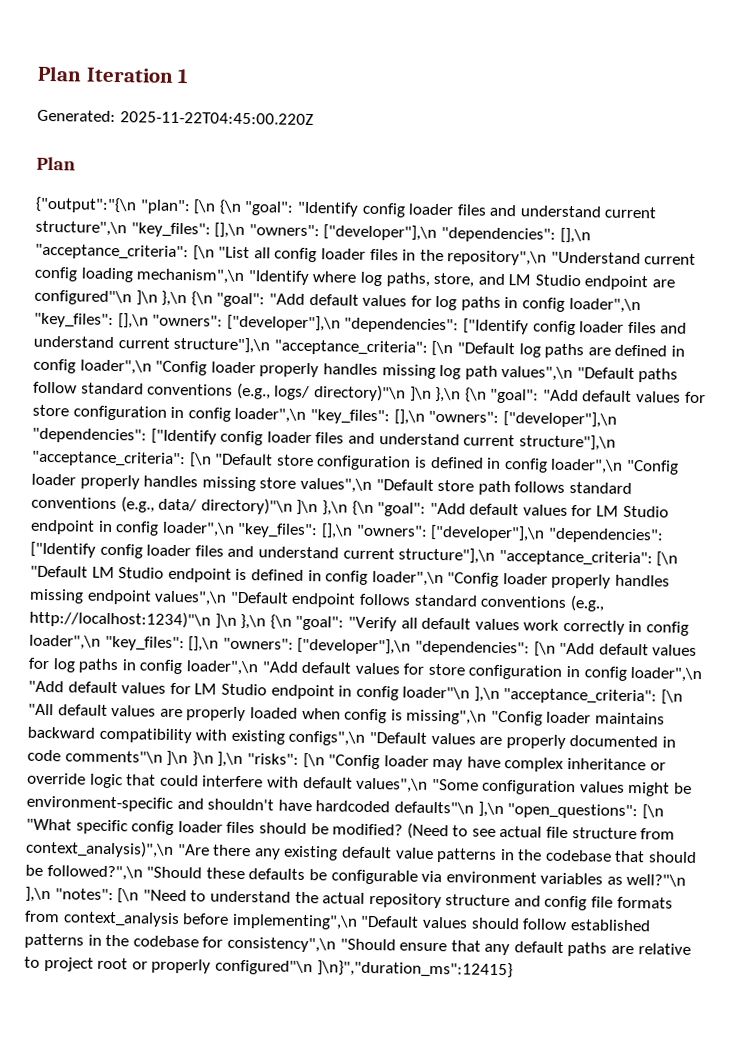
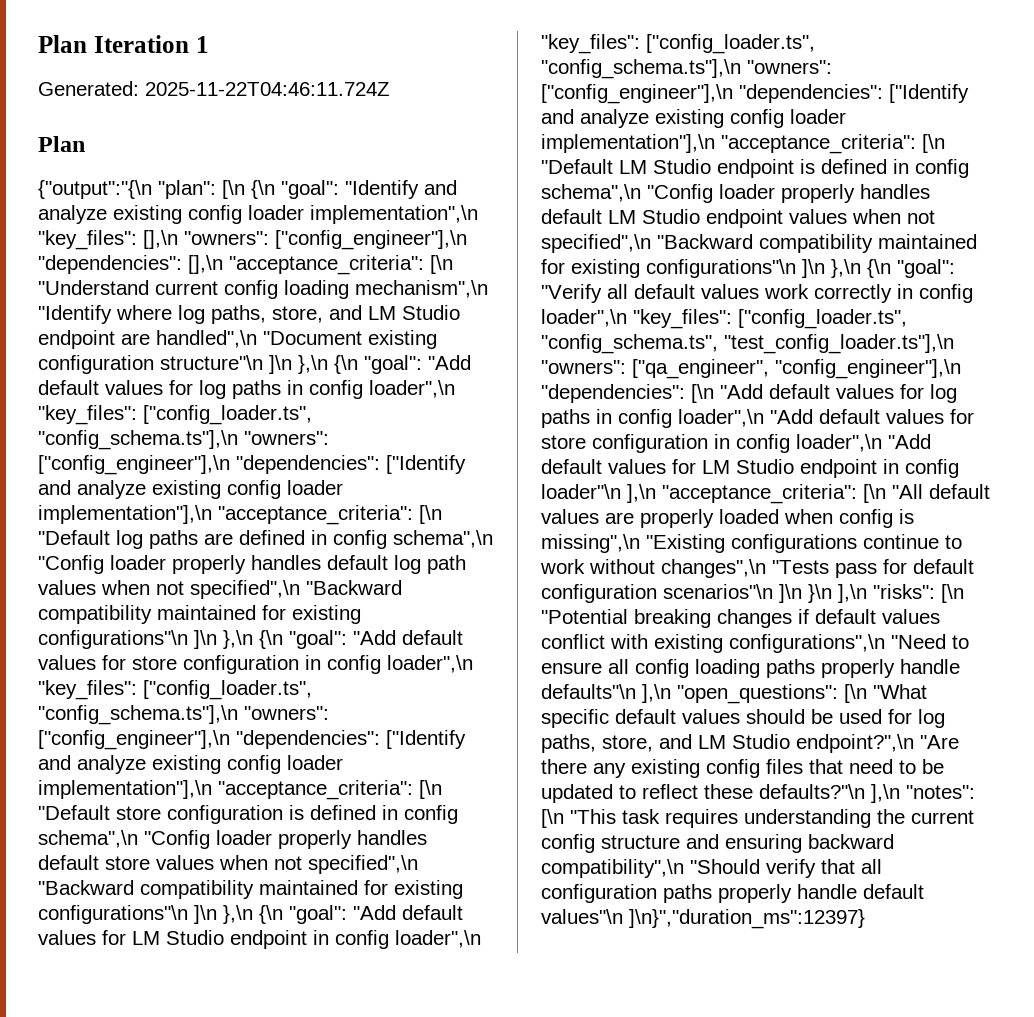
- Generated: 2025-11-22T04:45:00.220Z
+ Generated: 2025-11-22T04:46:11.724Z
- "Identify config loader files and understand current structure",\n "key_files": [],\n "owners": ["developer"],\n "dependencies":
+ "Identify and analyze existing config loader implementation",\n "key_files": [],\n "owners": ["config_engineer"],\n "dependencies":
- [\n "List all config loader files in the repository",\n "Understand current config loading mechanism",\n "Identify where log paths, store, and LM Studio endpoint are configured"\n ]\n },\n {\n "goal":
+ [\n "Understand current config loading mechanism",\n "Identify where log paths, store, and LM Studio endpoint are handled",\n "Document existing configuration structure"\n ]\n },\n {\n "goal":
- "Add default values for log paths in config loader",\n "key_files": [],\n "owners": ["developer"],\n "dependencies": ["Identify config loader files and understand current structure"],\n "acceptance_criteria":
+ "Add default values for log paths in config loader",\n "key_files": ["config_loader.ts", "config_schema.ts"],\n "owners": ["config_engineer"],\n "dependencies": ["Identify and analyze existing config loader implementation"],\n "acceptance_criteria":
- [\n "Default log paths are defined in config loader",\n "Config loader properly handles missing log path values",\n "Default paths follow standard conventions (e.g., logs/ directory)"\n ]\n },\n {\n "goal":
+ [\n "Default log paths are defined in config schema",\n "Config loader properly handles default log path values when not specified",\n "Backward compatibility maintained for existing configurations"\n ]\n },\n {\n "goal":
- "Add default values for store configuration in config loader",\n "key_files": [],\n "owners": ["developer"],\n "dependencies": ["Identify config loader files and understand current structure"],\n "acceptance_criteria":
+ "Add default values for store configuration in config loader",\n "key_files": ["config_loader.ts", "config_schema.ts"],\n "owners": ["config_engineer"],\n "dependencies": ["Identify and analyze existing config loader implementation"],\n "acceptance_criteria":
- [\n "Default store configuration is defined in config loader",\n "Config loader properly handles missing store values",\n "Default store path follows standard conventions (e.g., data/ directory)"\n ]\n },\n {\n "goal":
+ [\n "Default store configuration is defined in config schema",\n "Config loader properly handles default store values when not specified",\n "Backward compatibility maintained for existing configurations"\n ]\n },\n {\n "goal":
- "Add default values for LM Studio endpoint in config loader",\n "key_files": [],\n "owners": ["developer"],\n "dependencies": ["Identify config loader files and understand current structure"],\n "acceptance_criteria":
+ "Add default values for LM Studio endpoint in config loader",\n "key_files": ["config_loader.ts", "config_schema.ts"],\n "owners": ["config_engineer"],\n "dependencies": ["Identify and analyze existing config loader implementation"],\n "acceptance_criteria":
- [\n "Default LM Studio endpoint is defined in config loader",\n "Config loader properly handles missing endpoint values",\n "Default endpoint follows standard conventions (e.g., http://localhost:1234)"\n ]\n },\n {\n "goal":
+ [\n "Default LM Studio endpoint is defined in config schema",\n "Config loader properly handles default LM Studio endpoint values when not specified",\n "Backward compatibility maintained for existing configurations"\n ]\n },\n {\n "goal":
- "Verify all default values work correctly in config loader",\n "key_files": [],\n "owners": ["developer"],\n "dependencies":
+ "Verify all default values work correctly in config loader",\n "key_files": ["config_loader.ts", "config_schema.ts", "test_config_loader.ts"],\n "owners": ["qa_engineer", "config_engineer"],\n "dependencies":
- [\n "All default values are properly loaded when config is missing",\n "Config loader maintains backward compatibility with existing configs",\n "Default values are properly documented in code comments"\n ]\n }\n ],\n "risks":
+ [\n "All default values are properly loaded when config is missing",\n "Existing configurations continue to work without changes",\n "Tests pass for default configuration scenarios"\n ]\n }\n ],\n "risks":
- [\n "Config loader may have complex inheritance or override logic that could interfere with default values",\n "Some configuration values might be environment-specific and shouldn't have hardcoded defaults"\n ],\n "open_questions":
+ [\n "Potential breaking changes if default values conflict with existing configurations",\n "Need to ensure all config loading paths properly handle defaults"\n ],\n "open_questions":
- [\n "What specific config loader files should be modified? (Need to see actual file structure from context_analysis)",\n "Are there any existing default value patterns in the codebase that should be followed?",\n "Should these defaults be configurable via environment variables as well?"\n ],\n "notes": [\n "Need to understand the actual repository structure and config file formats from context_analysis before implementing",\n "Default values should follow established patterns in the codebase for consistency",\n "Should ensure that any default paths are relative to project root or properly configured"\n ]\n}","duration_ms":12415}
+ [\n "What specific default values should be used for log paths, store, and LM Studio endpoint?",\n "Are there any existing config files that need to be updated to reflect these defaults?"\n ],\n "notes": [\n "This task requires understanding the current config structure and ensuring backward compatibility",\n "Should verify that all configuration paths properly handle default values"\n ]\n}","duration_ms":12397}

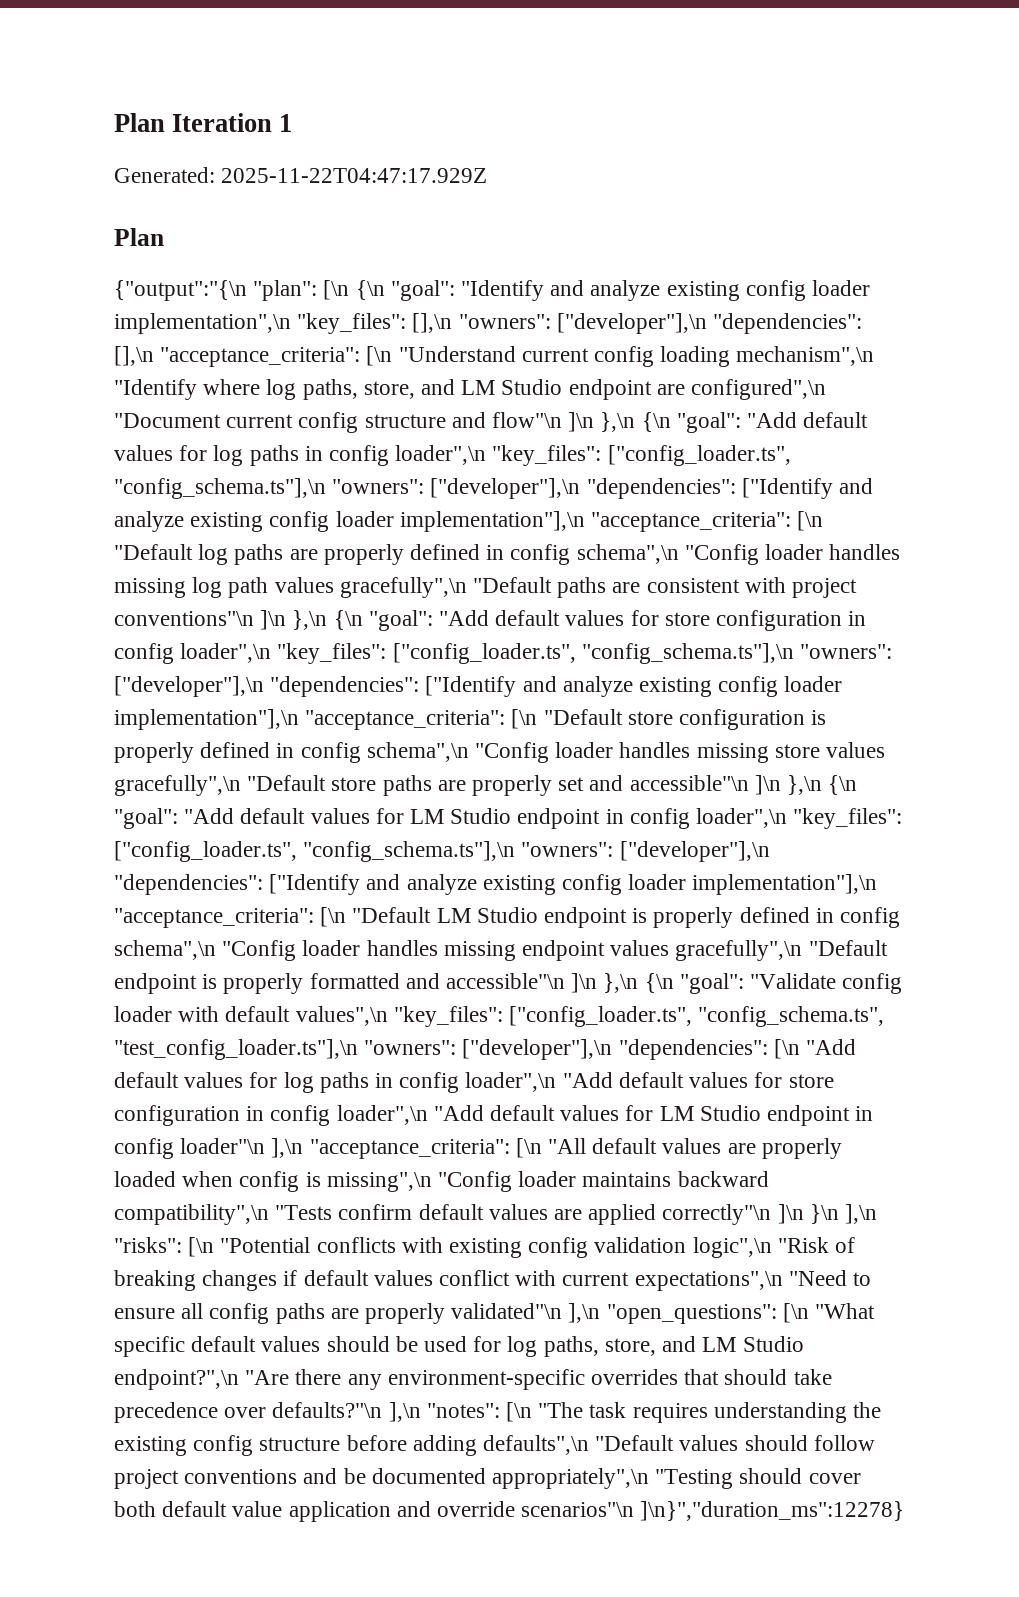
- Generated: 2025-11-22T04:46:11.724Z
+ Generated: 2025-11-22T04:47:17.929Z
- [],\n "owners": ["config_engineer"],\n "dependencies":
+ [],\n "owners": ["developer"],\n "dependencies":
- [\n "Understand current config loading mechanism",\n "Identify where log paths, store, and LM Studio endpoint are handled",\n "Document existing configuration structure"\n ]\n },\n {\n "goal":
+ [\n "Understand current config loading mechanism",\n "Identify where log paths, store, and LM Studio endpoint are configured",\n "Document current config structure and flow"\n ]\n },\n {\n "goal":
- "Add default values for log paths in config loader",\n "key_files": ["config_loader.ts", "config_schema.ts"],\n "owners": ["config_engineer"],\n "dependencies":
+ "Add default values for log paths in config loader",\n "key_files": ["config_loader.ts", "config_schema.ts"],\n "owners": ["developer"],\n "dependencies":
- [\n "Default log paths are defined in config schema",\n "Config loader properly handles default log path values when not specified",\n "Backward compatibility maintained for existing configurations"\n ]\n },\n {\n "goal":
+ [\n "Default log paths are properly defined in config schema",\n "Config loader handles missing log path values gracefully",\n "Default paths are consistent with project conventions"\n ]\n },\n {\n "goal":
- "Add default values for store configuration in config loader",\n "key_files": ["config_loader.ts", "config_schema.ts"],\n "owners": ["config_engineer"],\n "dependencies":
+ "Add default values for store configuration in config loader",\n "key_files": ["config_loader.ts", "config_schema.ts"],\n "owners": ["developer"],\n "dependencies":
- [\n "Default store configuration is defined in config schema",\n "Config loader properly handles default store values when not specified",\n "Backward compatibility maintained for existing configurations"\n ]\n },\n {\n "goal":
+ [\n "Default store configuration is properly defined in config schema",\n "Config loader handles missing store values gracefully",\n "Default store paths are properly set and accessible"\n ]\n },\n {\n "goal":
- "Add default values for LM Studio endpoint in config loader",\n "key_files": ["config_loader.ts", "config_schema.ts"],\n "owners": ["config_engineer"],\n "dependencies":
+ "Add default values for LM Studio endpoint in config loader",\n "key_files": ["config_loader.ts", "config_schema.ts"],\n "owners": ["developer"],\n "dependencies":
- [\n "Default LM Studio endpoint is defined in config schema",\n "Config loader properly handles default LM Studio endpoint values when not specified",\n "Backward compatibility maintained for existing configurations"\n ]\n },\n {\n "goal": "Verify all default values work correctly in config loader",\n "key_files":
+ [\n "Default LM Studio endpoint is properly defined in config schema",\n "Config loader handles missing endpoint values gracefully",\n "Default endpoint is properly formatted and accessible"\n ]\n },\n {\n "goal": "Validate config loader with default values",\n "key_files":
- ["config_loader.ts", "config_schema.ts", "test_config_loader.ts"],\n "owners": ["qa_engineer", "config_engineer"],\n "dependencies":
+ ["config_loader.ts", "config_schema.ts", "test_config_loader.ts"],\n "owners": ["developer"],\n "dependencies":
- [\n "All default values are properly loaded when config is missing",\n "Existing configurations continue to work without changes",\n "Tests pass for default configuration scenarios"\n ]\n }\n ],\n "risks":
+ [\n "All default values are properly loaded when config is missing",\n "Config loader maintains backward compatibility",\n "Tests confirm default values are applied correctly"\n ]\n }\n ],\n "risks":
- [\n "Potential breaking changes if default values conflict with existing configurations",\n "Need to ensure all config loading paths properly handle defaults"\n ],\n "open_questions":
+ [\n "Potential conflicts with existing config validation logic",\n "Risk of breaking changes if default values conflict with current expectations",\n "Need to ensure all config paths are properly validated"\n ],\n "open_questions":
- [\n "What specific default values should be used for log paths, store, and LM Studio endpoint?",\n "Are there any existing config files that need to be updated to reflect these defaults?"\n ],\n "notes":
+ [\n "What specific default values should be used for log paths, store, and LM Studio endpoint?",\n "Are there any environment-specific overrides that should take precedence over defaults?"\n ],\n "notes":
- [\n "This task requires understanding the current config structure and ensuring backward compatibility",\n "Should verify that all configuration paths properly handle default values"\n ]\n}","duration_ms":12397}
+ [\n "The task requires understanding the existing config structure before adding defaults",\n "Default values should follow project conventions and be documented appropriately",\n "Testing should cover both default value application and override scenarios"\n ]\n}","duration_ms":12278}

